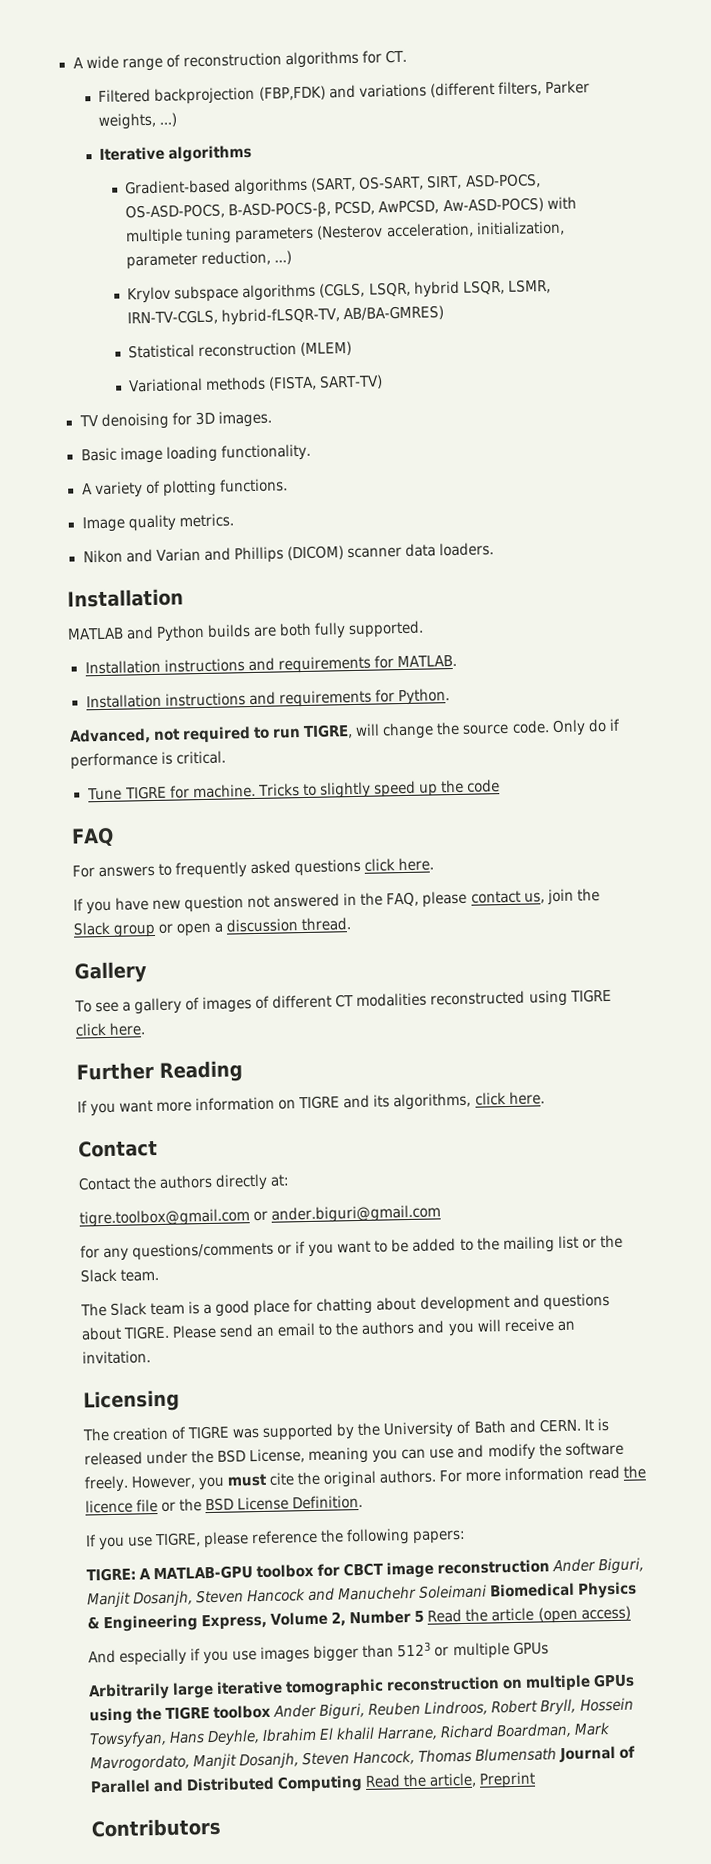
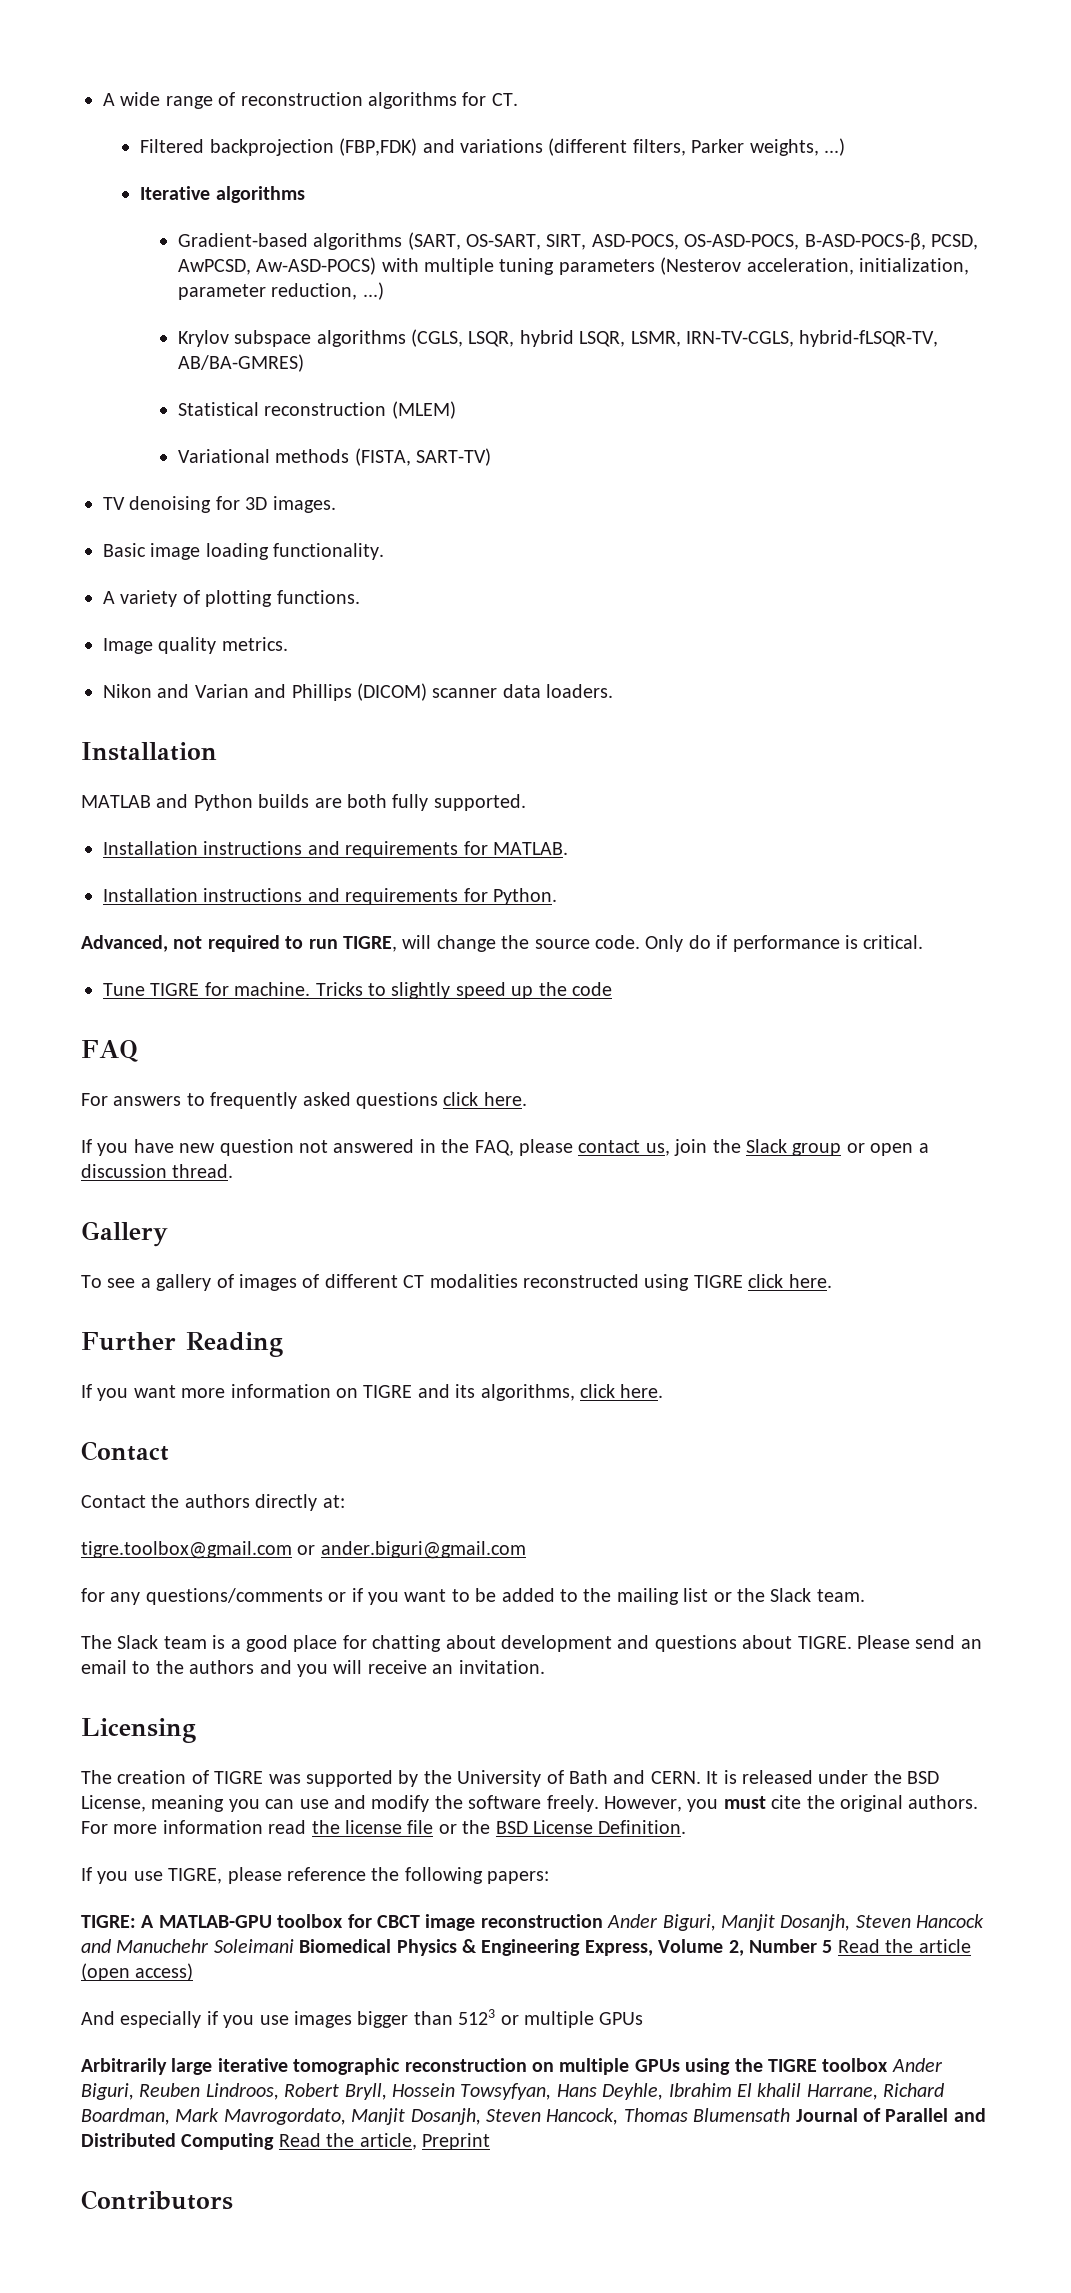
- For more information read the licence file or the BSD License Definition.
+ For more information read the license file or the BSD License Definition.

